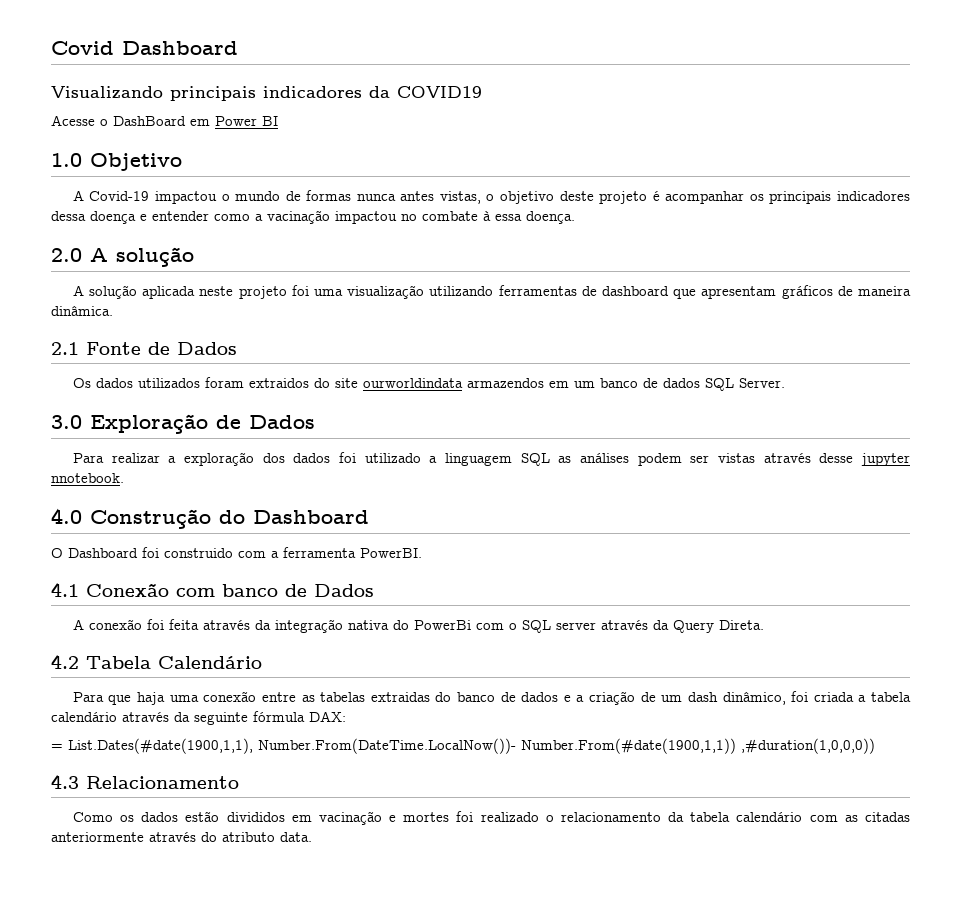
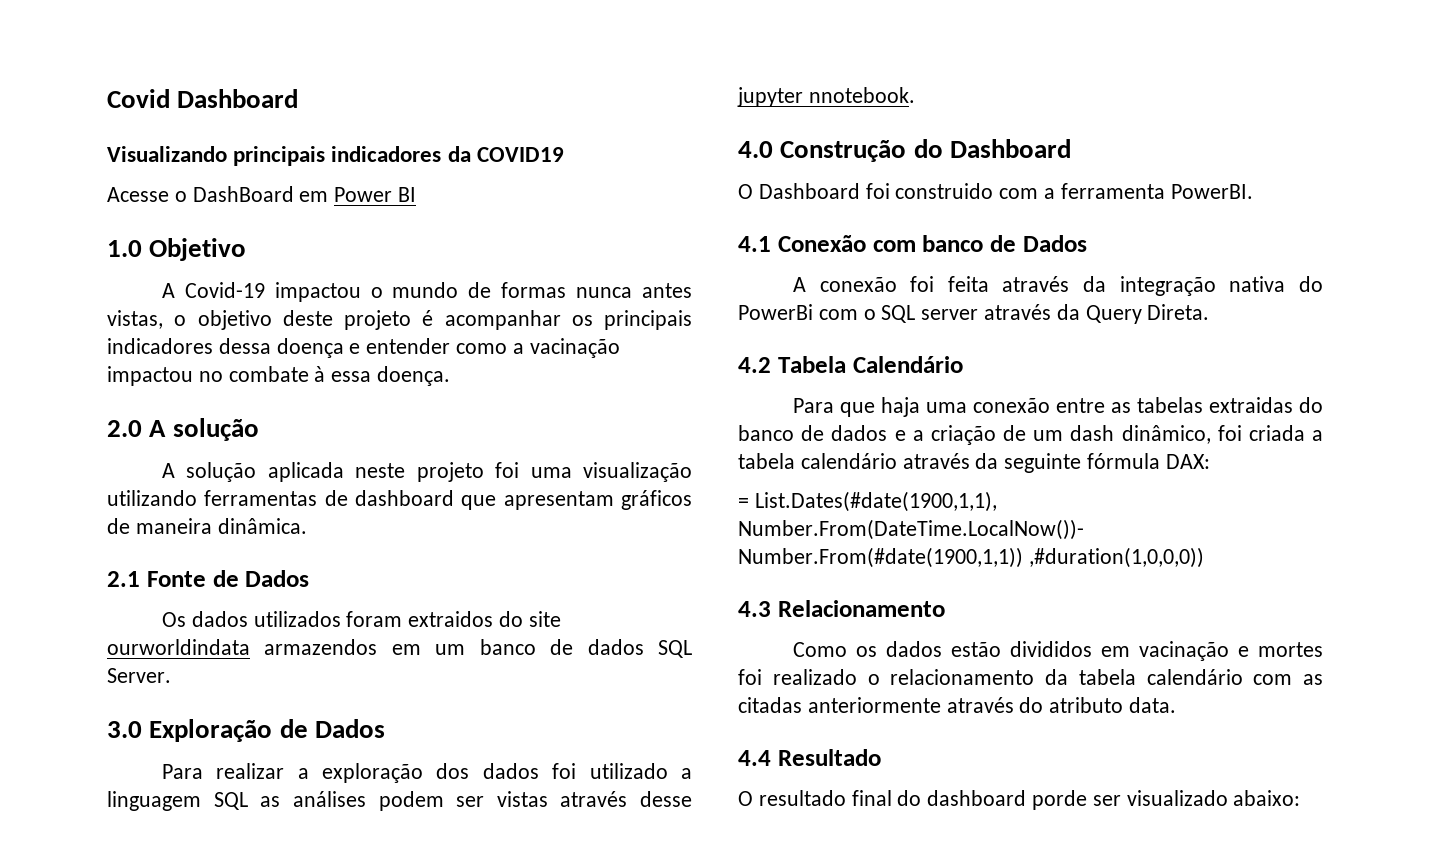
+ 4.4 Resultado
+ O resultado final do dashboard porde ser visualizado abaixo:

